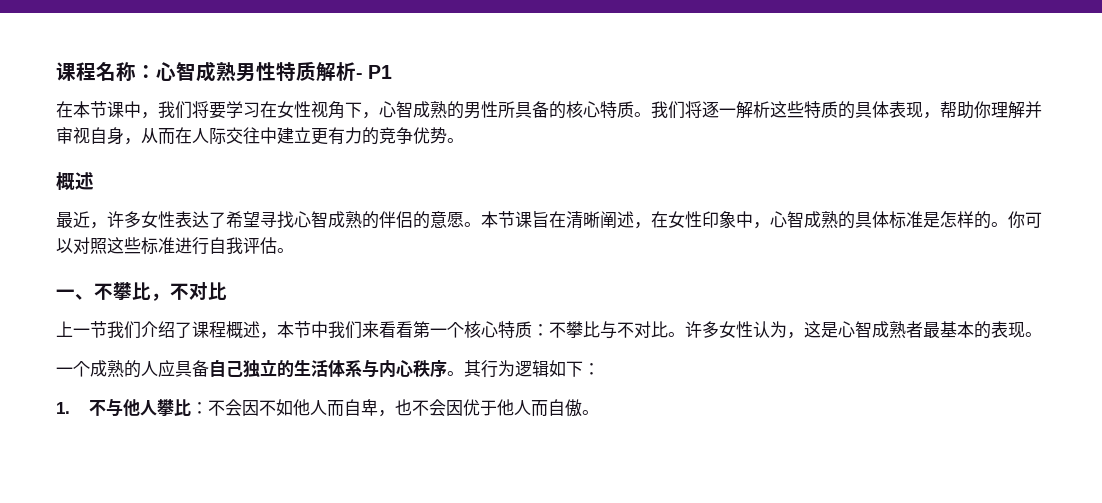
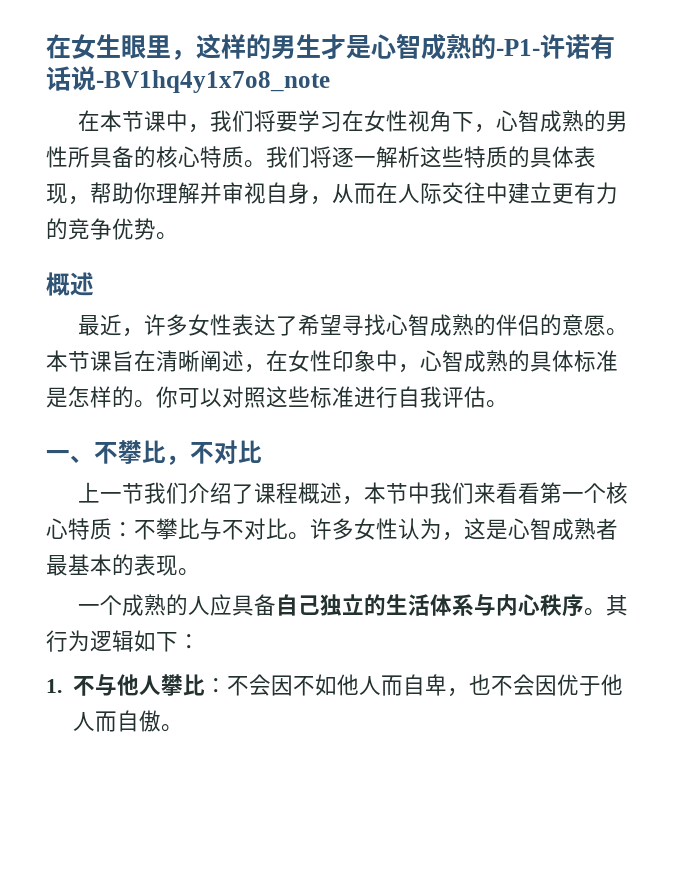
- 课程名称：心智成熟男性特质解析- P1
+ 在女生眼里，这样的男生才是心智成熟的-P1-许诺有话说-BV1hq4y1x7o8_note

